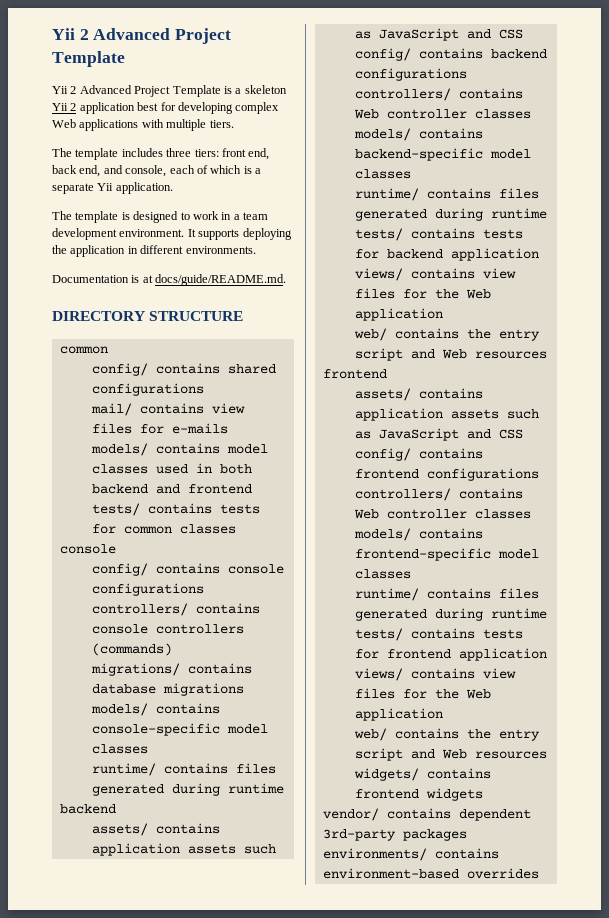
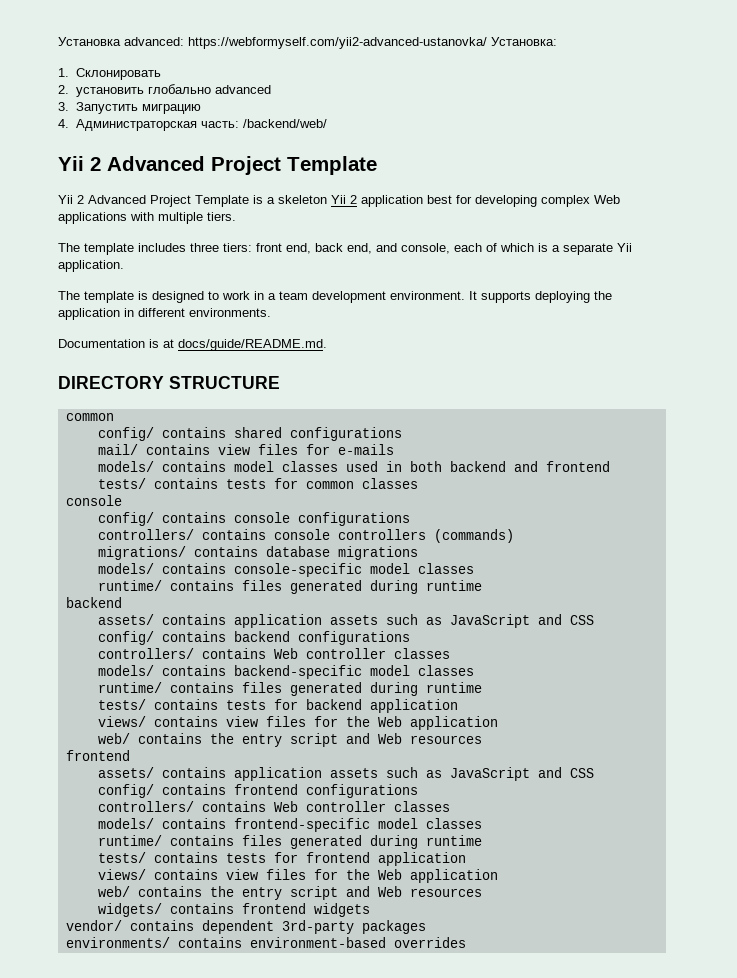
+ Установка advanced: https://webformyself.com/yii2-advanced-ustanovka/ Установка:
+ 1. Склонировать
+ 2. установить глобально advanced
+ 3. Запустить миграцию
+ 4. Администраторская часть: /backend/web/

